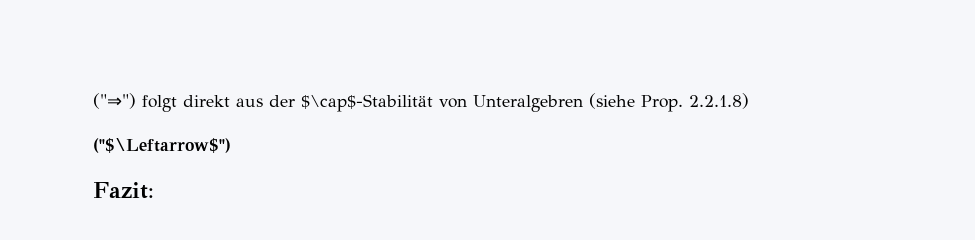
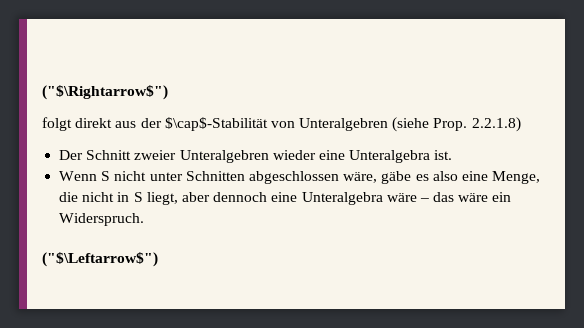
- ("⇒") folgt direkt aus der $\cap$-Stabilität von Unteralgebren (siehe Prop.
+ ("$\Rightarrow$")
+ folgt direkt aus der $\cap$-Stabilität von Unteralgebren (siehe Prop.
+ Der Schnitt zweier Unteralgebren wieder eine Unteralgebra ist.
+ Wenn S nicht unter Schnitten abgeschlossen wäre, gäbe es also eine Menge, die nicht in S liegt, aber dennoch eine Unteralgebra wäre – das wäre ein Widerspruch.
- Fazit:

